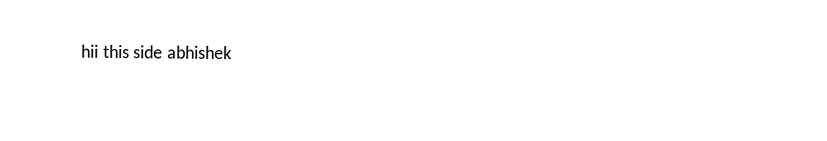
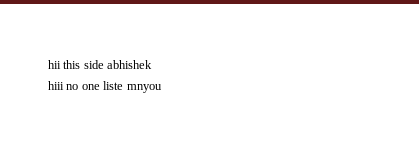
+ hiii no one liste mnyou

